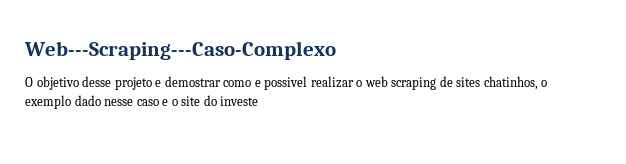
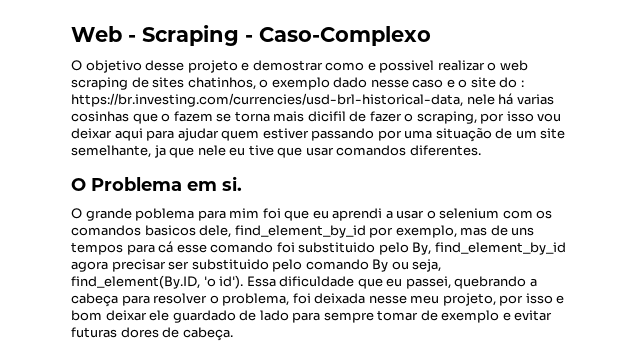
- Web---Scraping---Caso-Complexo
+ Web - Scraping - Caso-Complexo
- O objetivo desse projeto e demostrar como e possivel realizar o web scraping de sites chatinhos, o exemplo dado nesse caso e o site do investe
+ O objetivo desse projeto e demostrar como e possivel realizar o web scraping de sites chatinhos, o exemplo dado nesse caso e o site do : https://br.investing.com/currencies/usd-brl-historical-data, nele há varias cosinhas que o fazem se torna mais dicifil de fazer o scraping, por isso vou deixar aqui para ajudar quem estiver passando por uma situação de um site semelhante, ja que nele eu tive que usar comandos diferentes.
+ O Problema em si.
+ O grande poblema para mim foi que eu aprendi a usar o selenium com os comandos basicos dele, find_element_by_id por exemplo, mas de uns tempos para cá esse comando foi substituido pelo By, find_element_by_id agora precisar ser substituido pelo comando By ou seja, find_element(By.ID, 'o id'). Essa dificuldade que eu passei, quebrando a cabeça para resolver o problema, foi deixada nesse meu projeto, por isso e bom deixar ele guardado de lado para sempre tomar de exemplo e evitar futuras dores de cabeça.

